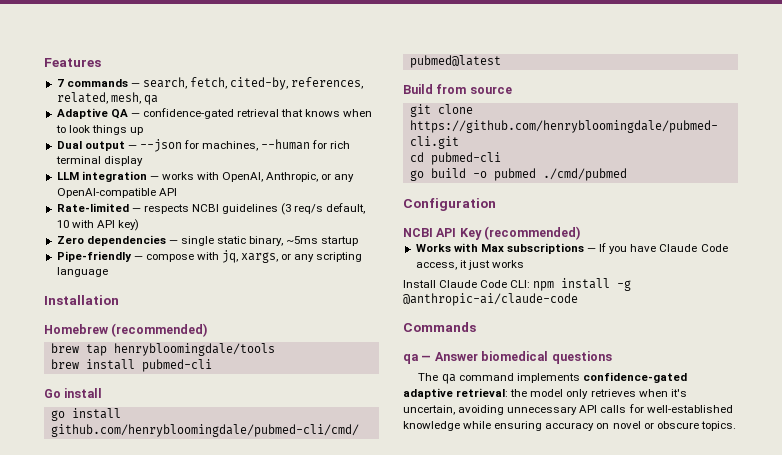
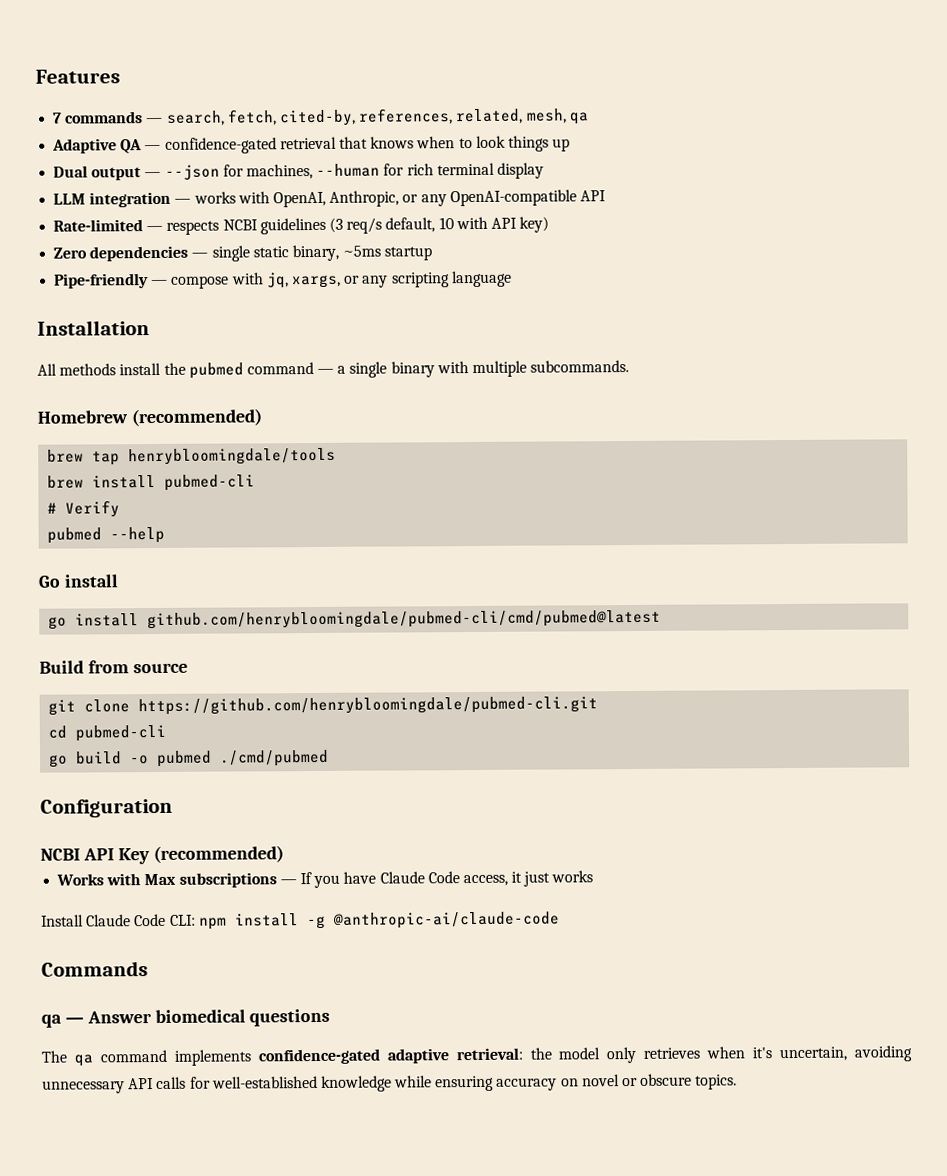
+ All methods install the pubmed command — a single binary with multiple subcommands.
+ # Verify
+ pubmed --help

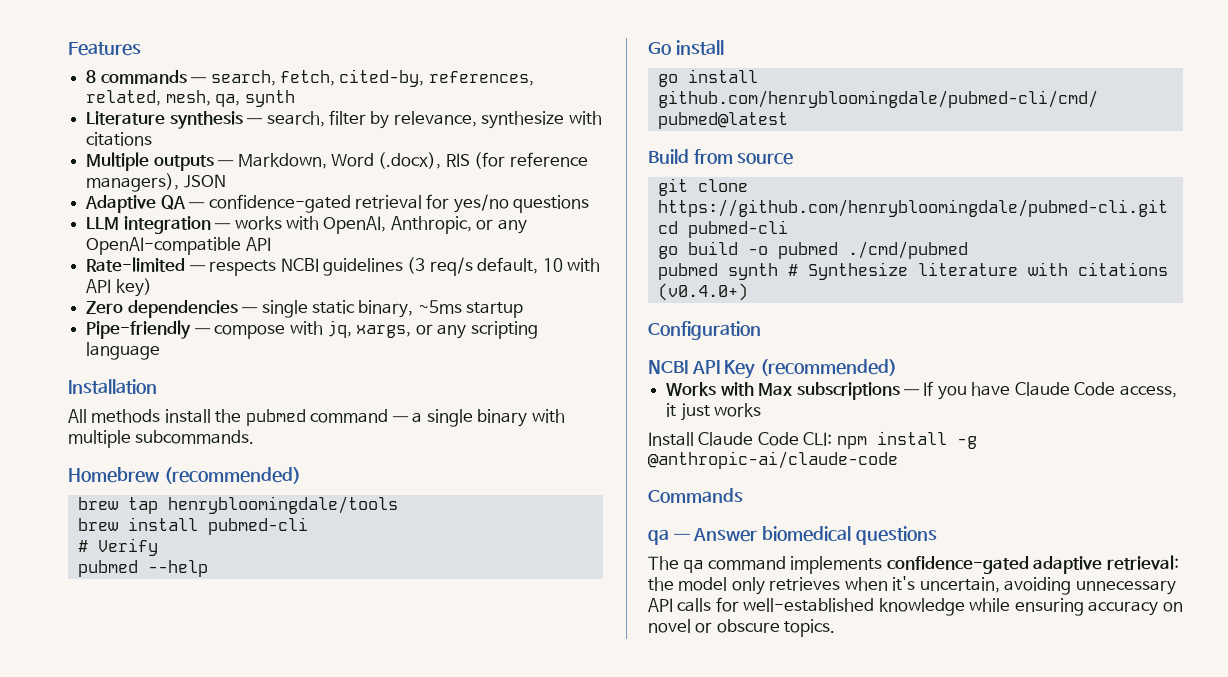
- 7 commands — search, fetch, cited-by, references, related, mesh, qa
+ 8 commands — search, fetch, cited-by, references, related, mesh, qa, synth
+ Literature synthesis — search, filter by relevance, synthesize with citations
+ Multiple outputs — Markdown, Word (.docx), RIS (for reference managers), JSON
- Adaptive QA — confidence-gated retrieval that knows when to look things up
- Dual output — --json for machines, --human for rich terminal display
+ Adaptive QA — confidence-gated retrieval for yes/no questions
+ pubmed synth # Synthesize literature with citations (v0.4.0+)

